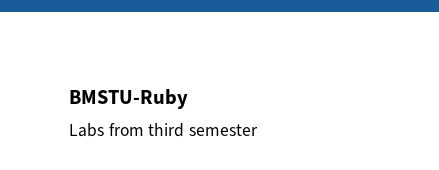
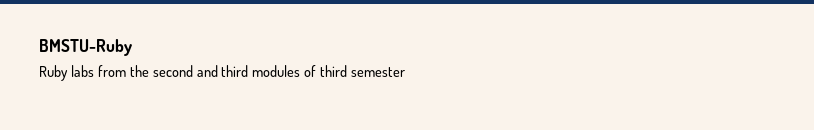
- Labs from third semester
+ Ruby labs from the second and third modules of third semester

